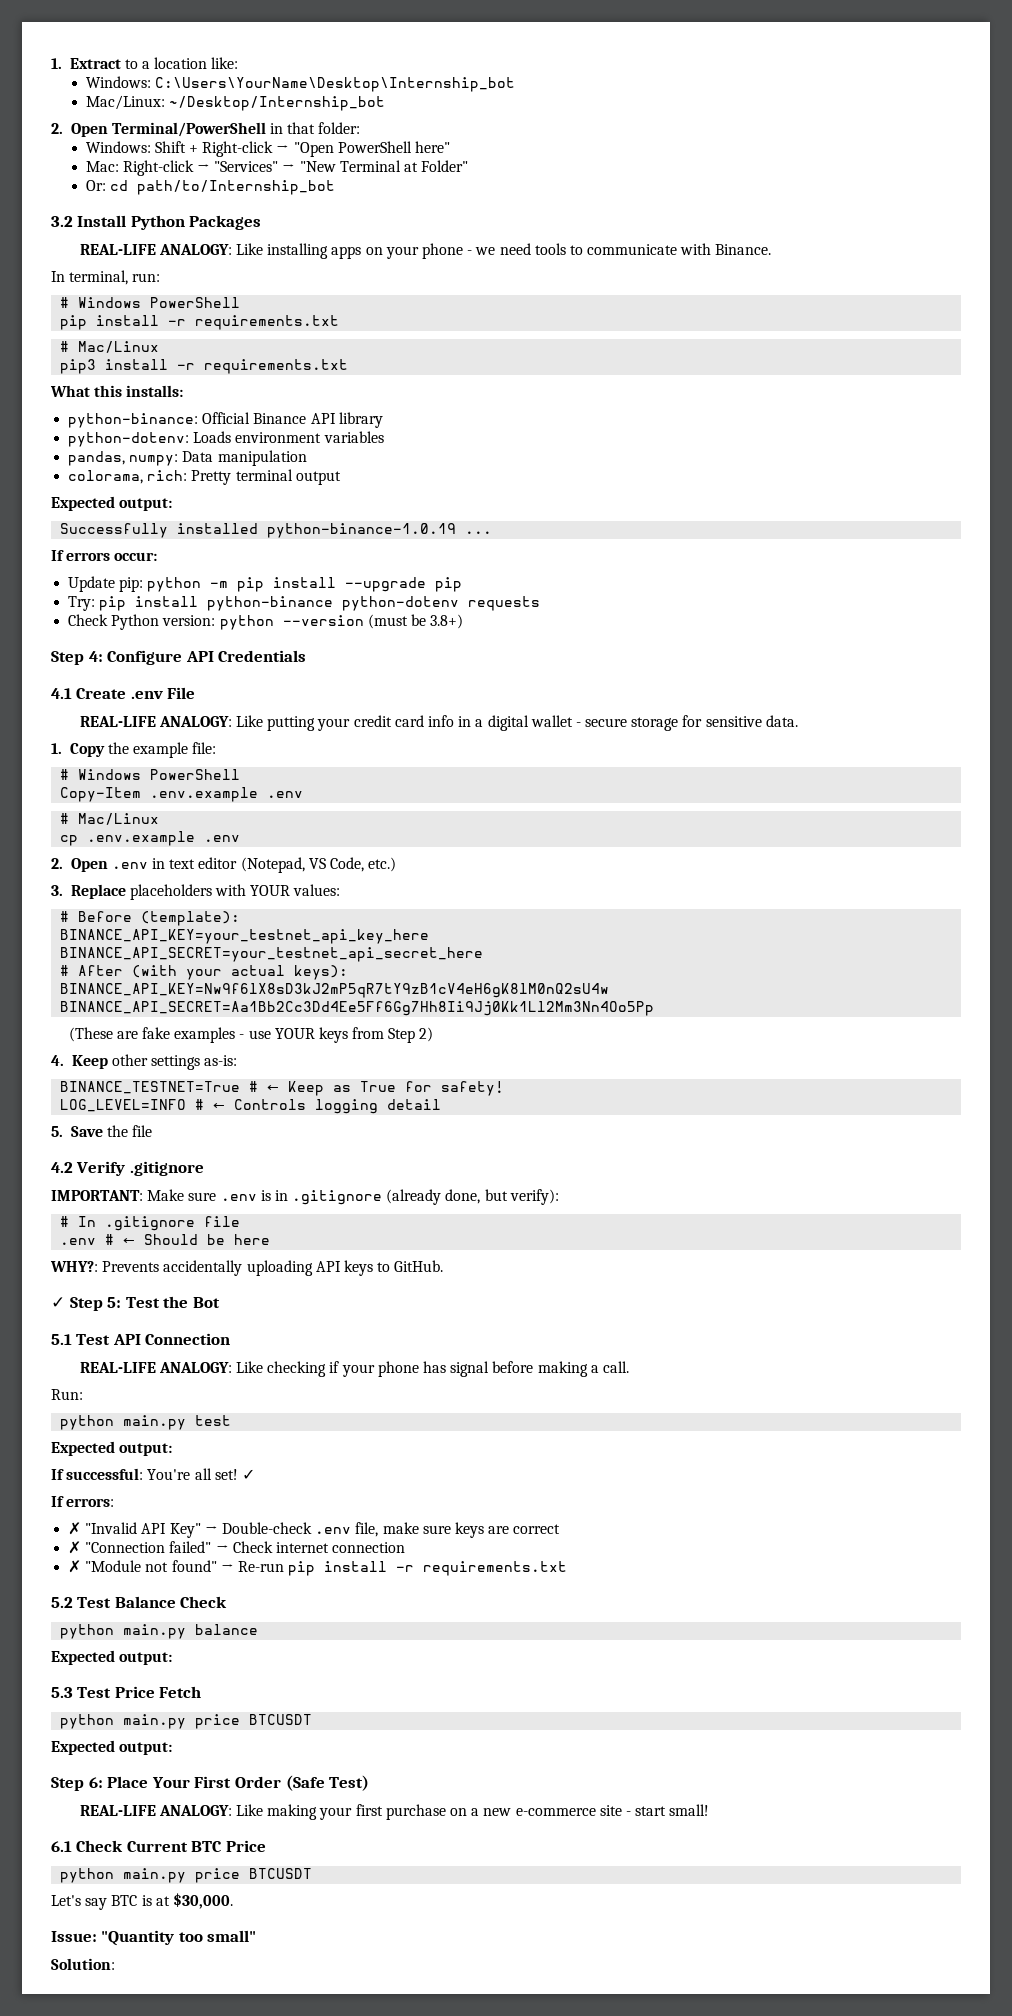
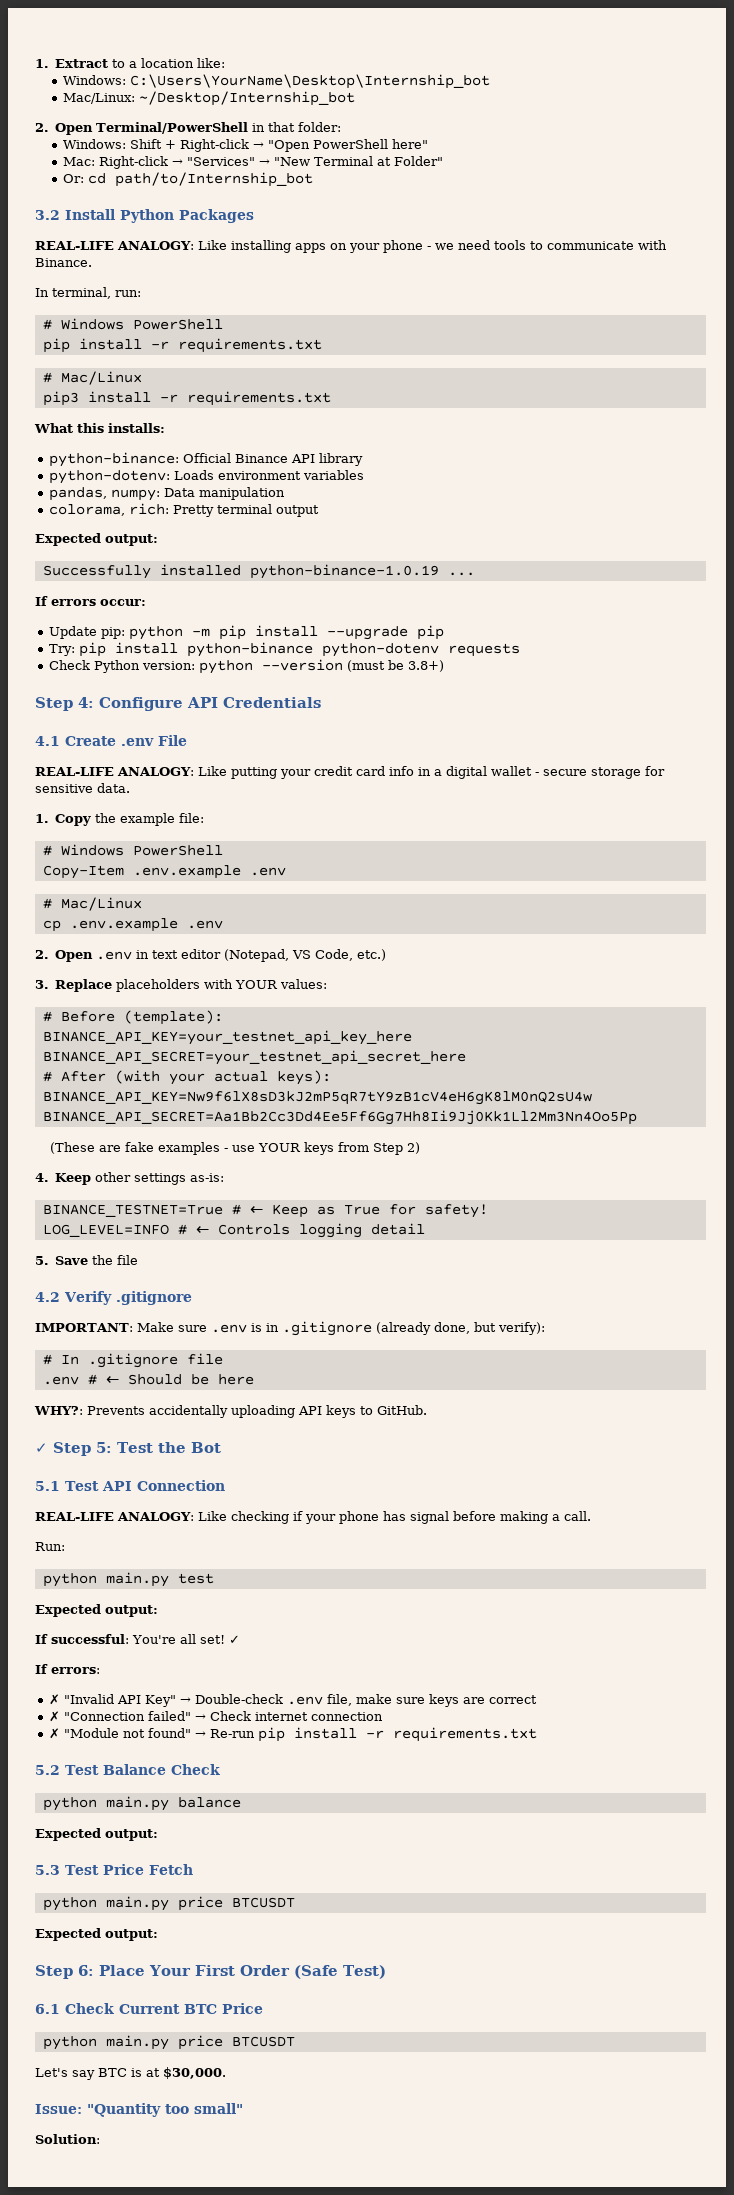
- REAL-LIFE ANALOGY: Like making your first purchase on a new e-commerce site - start small!

